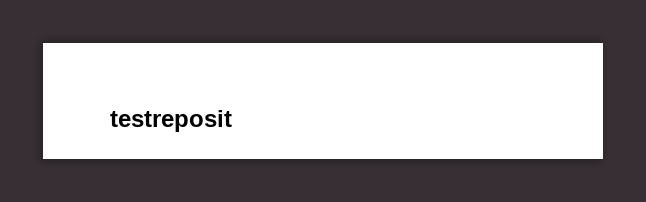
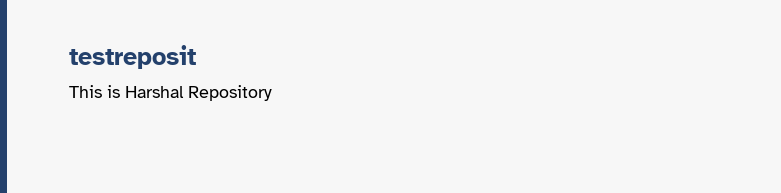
+ This is Harshal Repository

